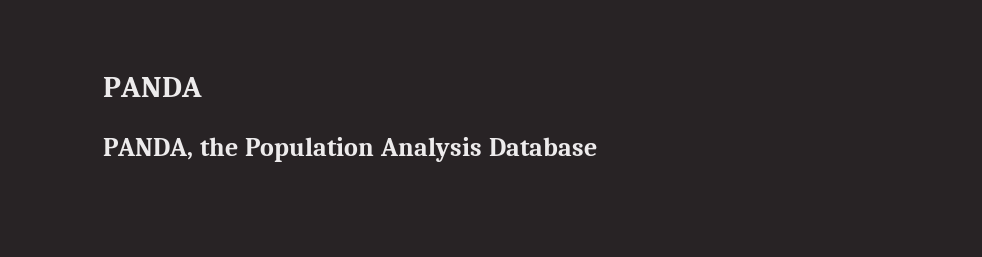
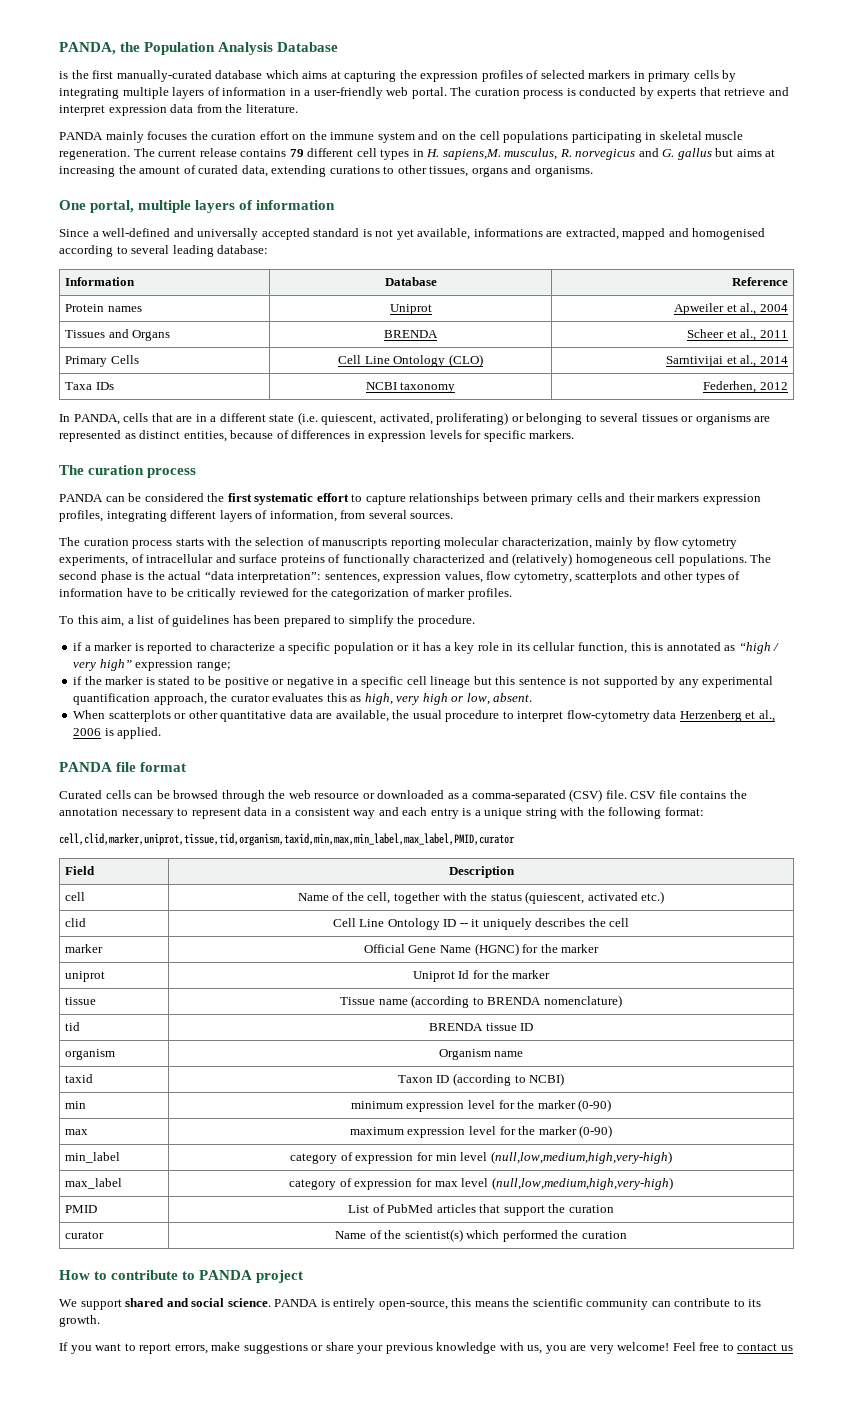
- PANDA
+ is the first manually-curated database which aims at capturing the expression profiles of selected markers in primary cells by integrating multiple layers of information in a user-friendly web portal. The curation process is conducted by experts that retrieve and interpret expression data from the literature.
+ PANDA mainly focuses the curation effort on the immune system and on the cell populations participating in skeletal muscle regeneration. The current release contains 79 different cell types in H. sapiens,M. musculus, R. norvegicus and G. gallus but aims at increasing the amount of curated data, extending curations to other tissues, organs and organisms.
+ One portal, multiple layers of information
+ Since a well-defined and universally accepted standard is not yet available, informations are extracted, mapped and homogenised according to several leading database:
+ Information | Database | Reference
+ Protein names | Uniprot | Apweiler et al., 2004
+ Tissues and Organs | BRENDA | Scheer et al., 2011
+ Primary Cells | Cell Line Ontology (CLO) | Sarntivijai et al., 2014
+ Taxa IDs | NCBI taxonomy | Federhen, 2012
+ In PANDA, cells that are in a different state (i.e. quiescent, activated, proliferating) or belonging to several tissues or organisms are represented as distinct entities, because of differences in expression levels for specific markers.
+ The curation process
+ PANDA can be considered the first systematic effort to capture relationships between primary cells and their markers expression profiles, integrating different layers of information, from several sources.
+ The curation process starts with the selection of manuscripts reporting molecular characterization, mainly by flow cytometry experiments, of intracellular and surface proteins of functionally characterized and (relatively) homogeneous cell populations. The second phase is the actual “data interpretation”: sentences, expression values, flow cytometry, scatterplots and other types of information have to be critically reviewed for the categorization of marker profiles.
+ To this aim, a list of guidelines has been prepared to simplify the procedure.
+ if a marker is reported to characterize a specific population or it has a key role in its cellular function, this is annotated as “high / very high” expression range;
+ if the marker is stated to be positive or negative in a specific cell lineage but this sentence is not supported by any experimental quantification approach, the curator evaluates this as high, very high or low, absent.
+ When scatterplots or other quantitative data are available, the usual procedure to interpret flow-cytometry data Herzenberg et al., 2006 is applied.
+ PANDA file format
+ Curated cells can be browsed through the web resource or downloaded as a comma-separated (CSV) file. CSV file contains the annotation necessary to represent data in a consistent way and each entry is a unique string with the following format:
+ cell,clid,marker,uniprot,tissue,tid,organism,taxid,min,max,min_label,max_label,PMID,curator
+ Field | Description
+ cell | Name of the cell, together with the status (quiescent, activated etc.)
+ clid | Cell Line Ontology ID -- it uniquely describes the cell
+ marker | Official Gene Name (HGNC) for the marker
+ uniprot | Uniprot Id for the marker
+ tissue | Tissue name (according to BRENDA nomenclature)
+ tid | BRENDA tissue ID
+ organism | Organism name
+ taxid | Taxon ID (according to NCBI)
+ min | minimum expression level for the marker (0-90)
+ max | maximum expression level for the marker (0-90)
+ min_label | category of expression for min level (null,low,medium,high,very-high)
+ max_label | category of expression for max level (null,low,medium,high,very-high)
+ PMID | List of PubMed articles that support the curation
+ curator | Name of the scientist(s) which performed the curation
+ How to contribute to PANDA project
+ We support shared and social science. PANDA is entirely open-source, this means the scientific community can contribute to its growth.
+ If you want to report errors, make suggestions or share your previous knowledge with us, you are very welcome! Feel free to contact us

